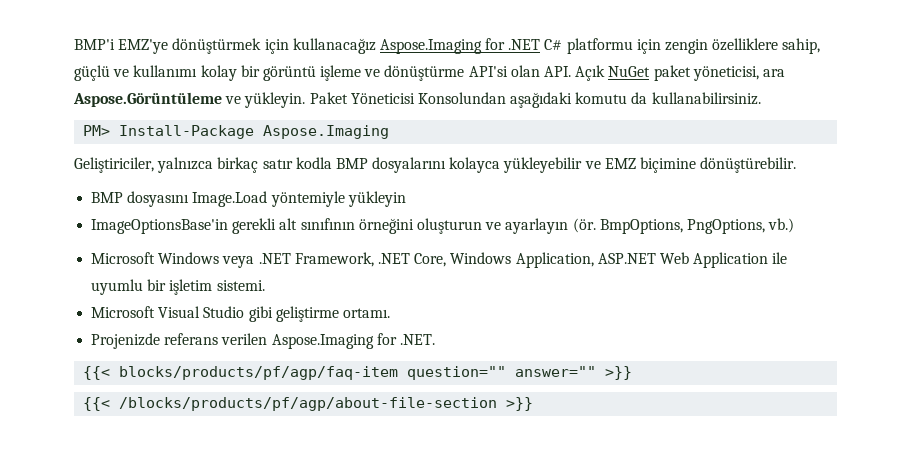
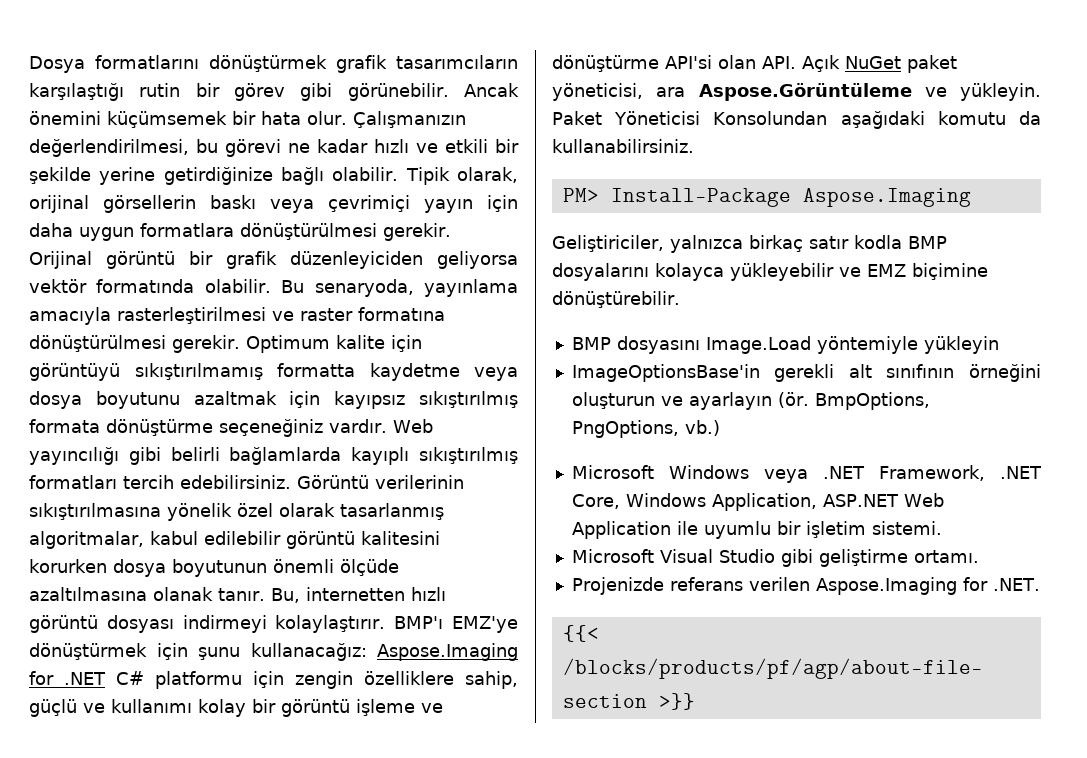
- BMP'i EMZ'ye dönüştürmek için kullanacağız Aspose.Imaging for .NET C# platformu için zengin özelliklere sahip, güçlü ve kullanımı kolay bir görüntü işleme ve dönüştürme API'si olan API. Açık NuGet paket yöneticisi, ara Aspose.Görüntüleme ve yükleyin.
+ Dosya formatlarını dönüştürmek grafik tasarımcıların karşılaştığı rutin bir görev gibi görünebilir. Ancak önemini küçümsemek bir hata olur. Çalışmanızın değerlendirilmesi, bu görevi ne kadar hızlı ve etkili bir şekilde yerine getirdiğinize bağlı olabilir. Tipik olarak, orijinal görsellerin baskı veya çevrimiçi yayın için daha uygun formatlara dönüştürülmesi gerekir. Orijinal görüntü bir grafik düzenleyiciden geliyorsa vektör formatında olabilir. Bu senaryoda, yayınlama amacıyla rasterleştirilmesi ve raster formatına dönüştürülmesi gerekir. Optimum kalite için görüntüyü sıkıştırılmamış formatta kaydetme veya dosya boyutunu azaltmak için kayıpsız sıkıştırılmış formata dönüştürme seçeneğiniz vardır. Web yayıncılığı gibi belirli bağlamlarda kayıplı sıkıştırılmış formatları tercih edebilirsiniz. Görüntü verilerinin sıkıştırılmasına yönelik özel olarak tasarlanmış algoritmalar, kabul edilebilir görüntü kalitesini korurken dosya boyutunun önemli ölçüde azaltılmasına olanak tanır. Bu, internetten hızlı görüntü dosyası indirmeyi kolaylaştırır. BMP'ı EMZ'ye dönüştürmek için şunu kullanacağız: Aspose.Imaging for .NET C# platformu için zengin özelliklere sahip, güçlü ve kullanımı kolay bir görüntü işleme ve dönüştürme API'si olan API. Açık NuGet paket yöneticisi, ara Aspose.Görüntüleme ve yükleyin.
- {{< blocks/products/pf/agp/faq-item question="" answer="" >}}

